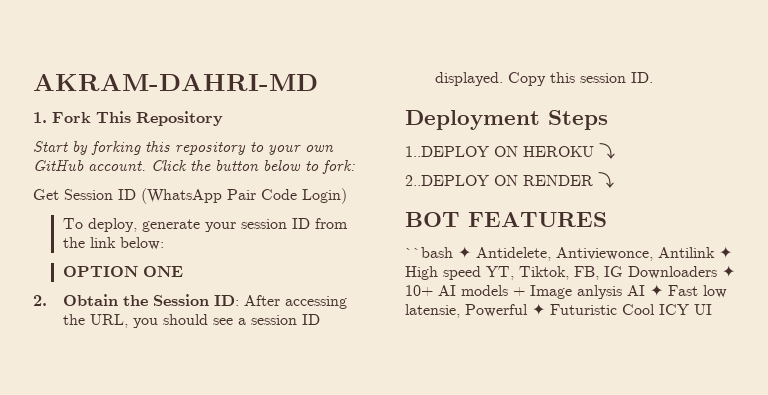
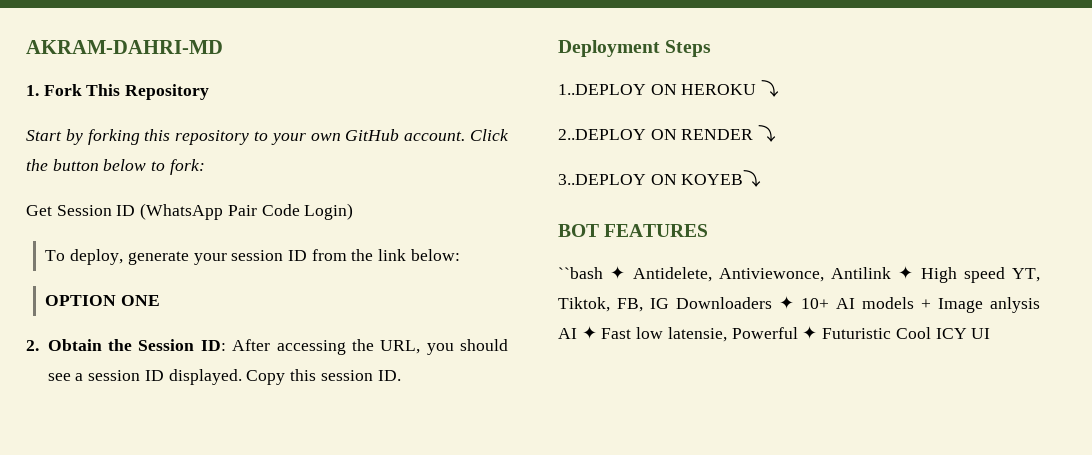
+ 3..DEPLOY ON KOYEB⤵

